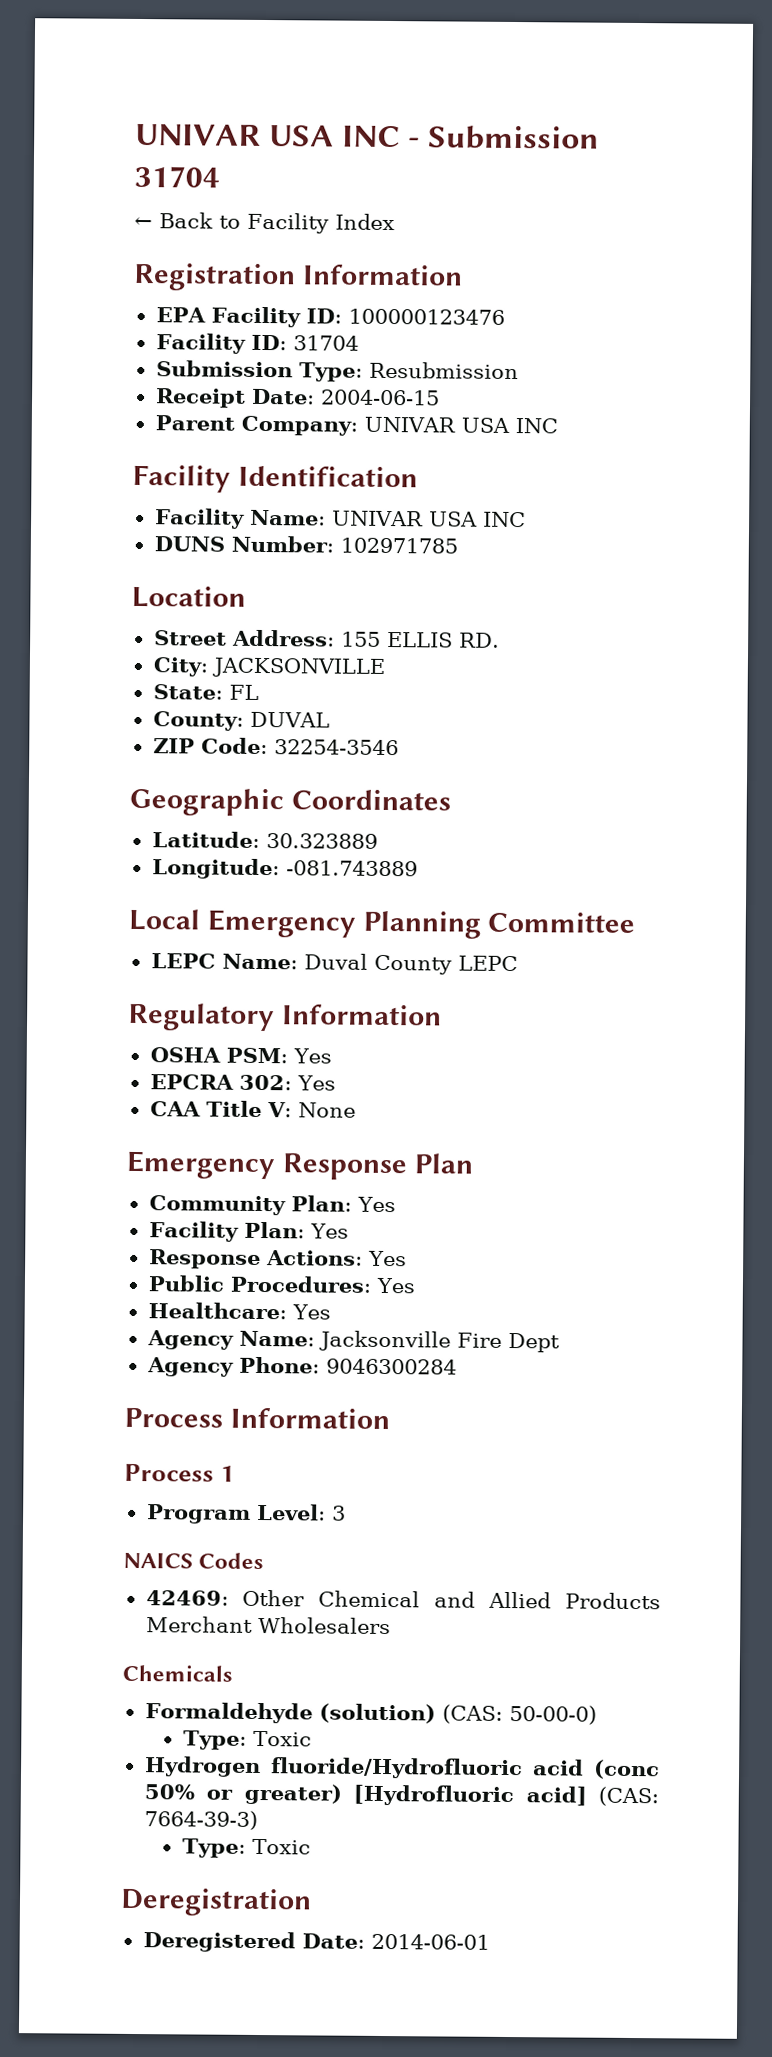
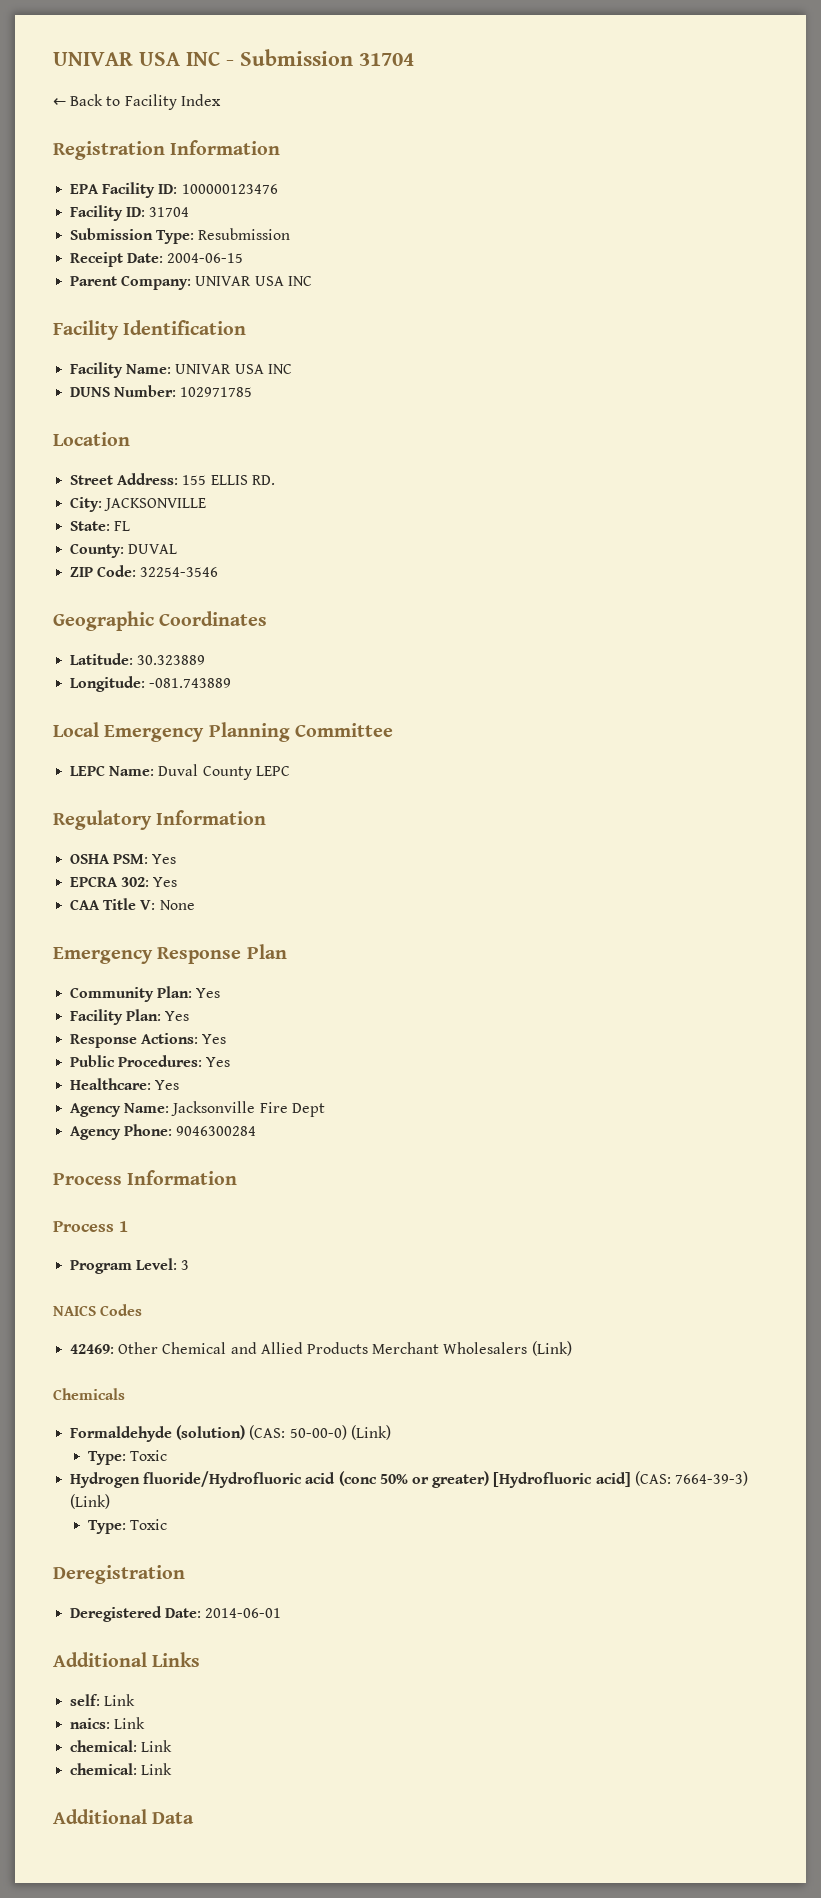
- 42469: Other Chemical and Allied Products Merchant Wholesalers
+ 42469: Other Chemical and Allied Products Merchant Wholesalers (Link)
- Formaldehyde (solution) (CAS: 50-00-0)
+ Formaldehyde (solution) (CAS: 50-00-0) (Link)
- Hydrogen fluoride/Hydrofluoric acid (conc 50% or greater) [Hydrofluoric acid] (CAS: 7664-39-3)
+ Hydrogen fluoride/Hydrofluoric acid (conc 50% or greater) [Hydrofluoric acid] (CAS: 7664-39-3) (Link)
+ Additional Links
+ self: Link
+ naics: Link
+ chemical: Link
+ chemical: Link
+ Additional Data

